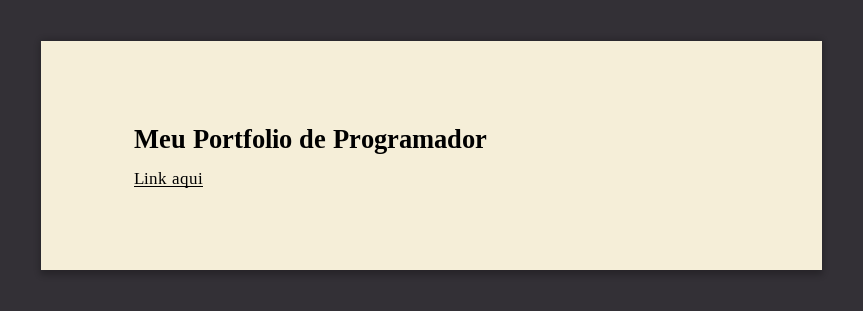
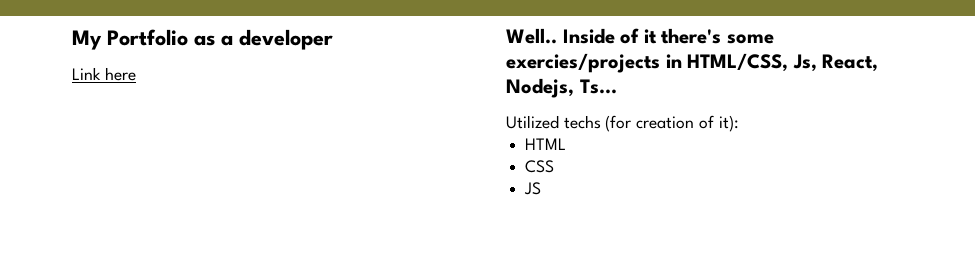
- Meu Portfolio de Programador
- Link aqui
+ My Portfolio as a developer
+ Link here
+ Well.. Inside of it there's some exercies/projects in HTML/CSS, Js, React, Nodejs, Ts...
+ Utilized techs (for creation of it):
+ HTML
+ CSS
+ JS

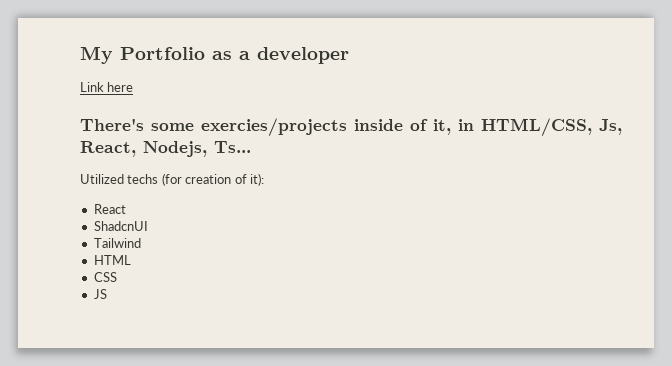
- Well.. Inside of it there's some exercies/projects in HTML/CSS, Js, React, Nodejs, Ts...
+ There's some exercies/projects inside of it, in HTML/CSS, Js, React, Nodejs, Ts...
+ React
+ ShadcnUI
+ Tailwind

